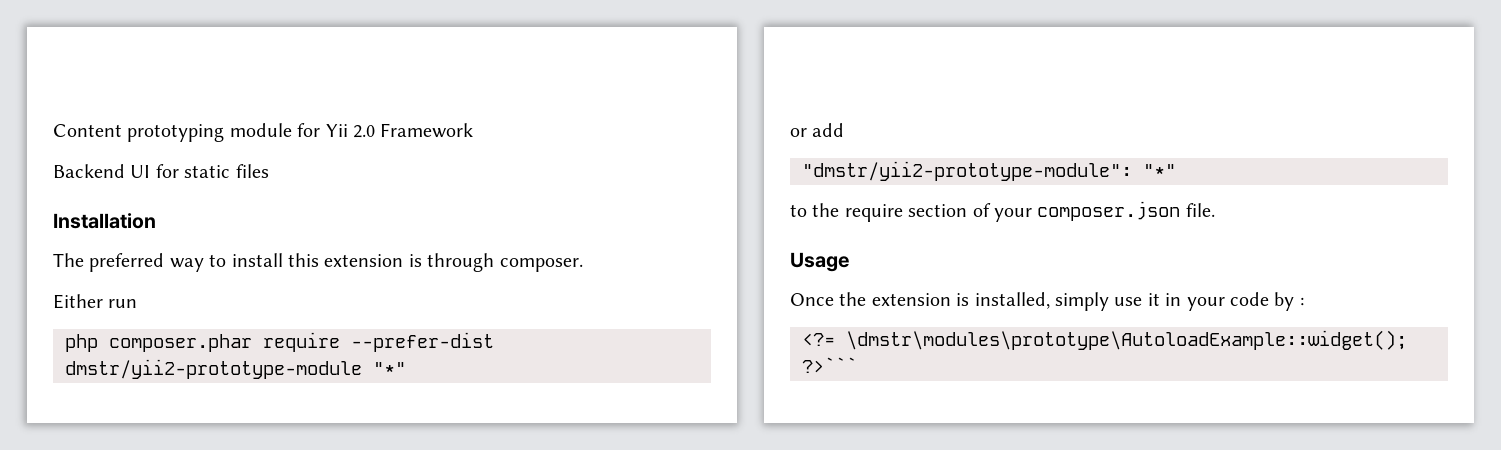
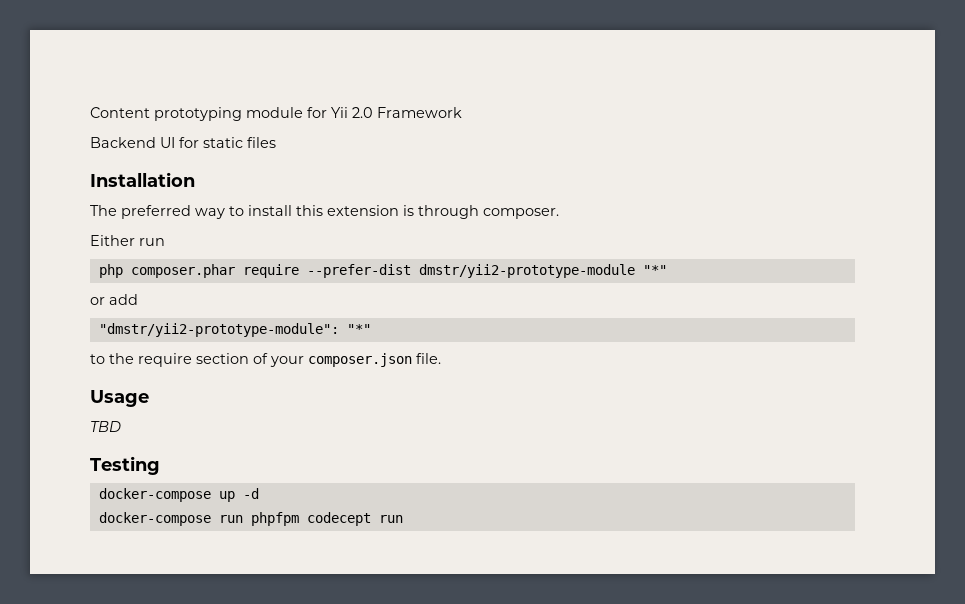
- Once the extension is installed, simply use it in your code by :
- <?= \dmstr\modules\prototype\AutoloadExample::widget(); ?>```
+ TBD
+ Testing
+ docker-compose up -d
+ docker-compose run phpfpm codecept run

